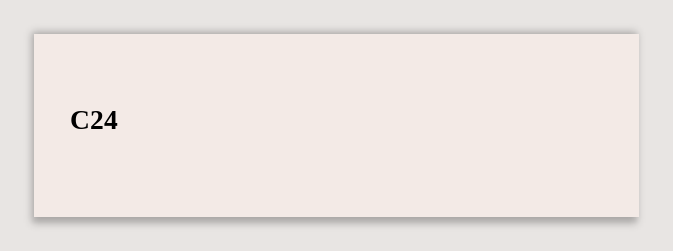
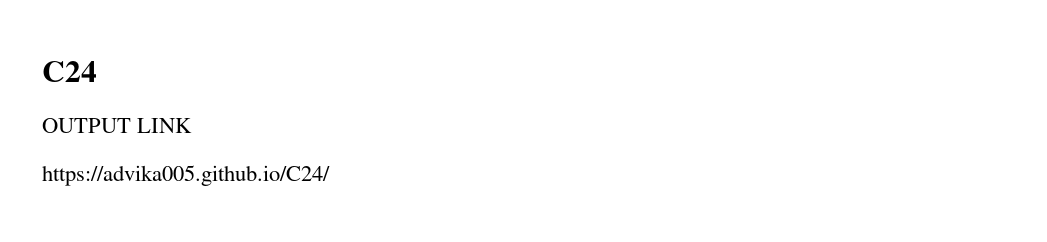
+ OUTPUT LINK
+ https://advika005.github.io/C24/

